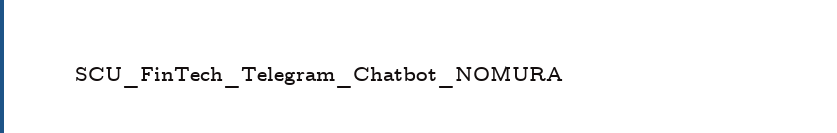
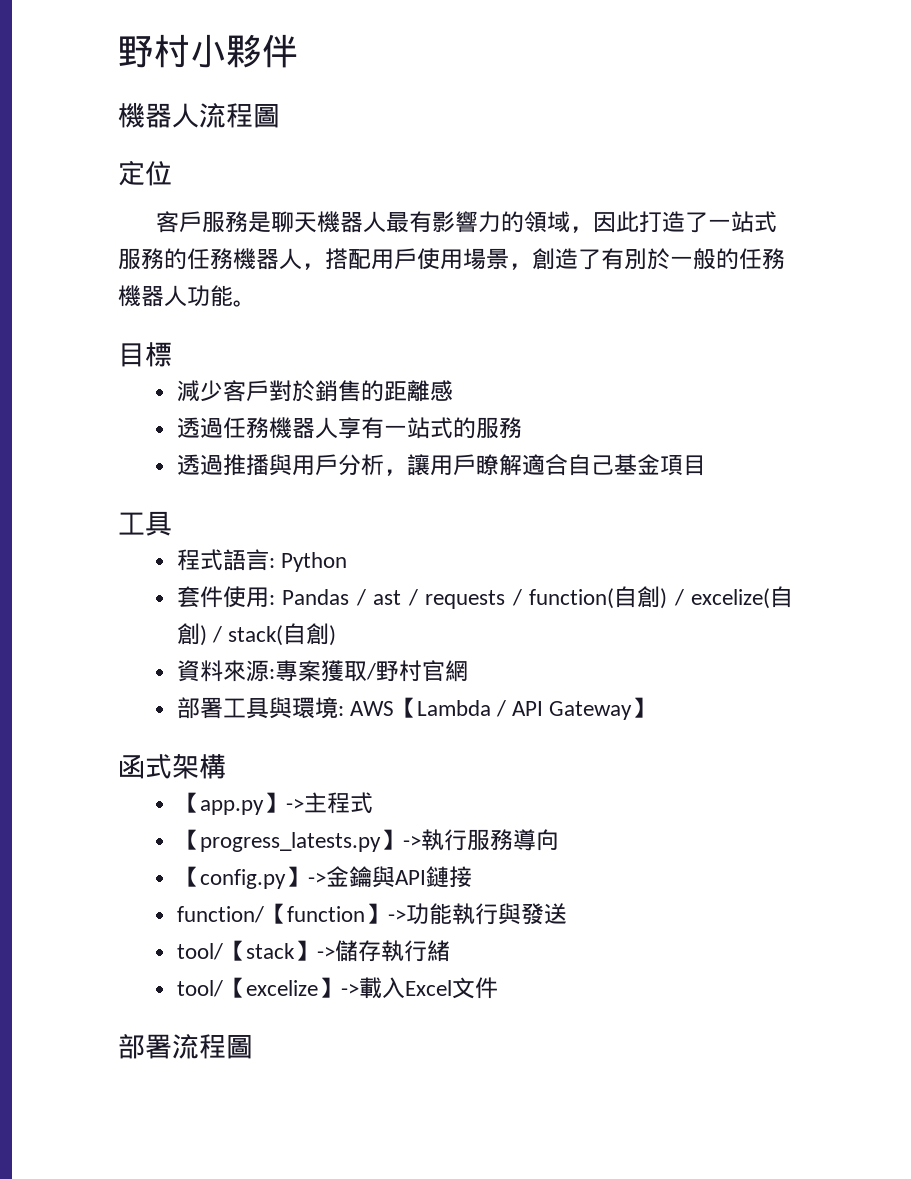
- SCU_FinTech_Telegram_Chatbot_NOMURA
+ 野村小夥伴
+ 機器人流程圖
+ 定位
+ 客戶服務是聊天機器人最有影響力的領域，因此打造了一站式服務的任務機器人，搭配用戶使用場景，創造了有別於一般的任務機器人功能。
+ 目標
+ 減少客戶對於銷售的距離感
+ 透過任務機器人享有一站式的服務
+ 透過推播與用戶分析，讓用戶瞭解適合自己基金項目
+ 工具
+ 程式語言: Python
+ 套件使用: Pandas / ast / requests / function(自創) / excelize(自創) / stack(自創)
+ 資料來源:專案獲取/野村官網
+ 部署工具與環境: AWS【Lambda / API Gateway】
+ 函式架構
+ 【app.py】->主程式
+ 【progress_latests.py】->執行服務導向
+ 【config.py】->金鑰與API鏈接
+ function/【function】->功能執行與發送
+ tool/【stack】->儲存執行緒
+ tool/【excelize】->載入Excel文件
+ 部署流程圖

